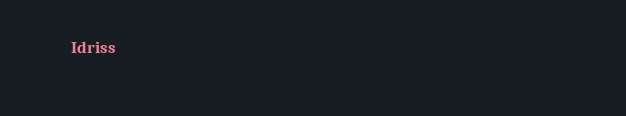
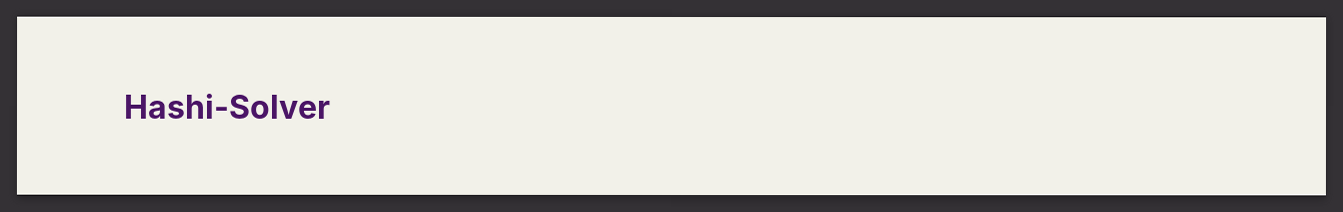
- Idriss
+ Hashi-Solver

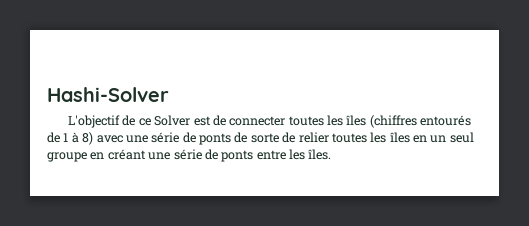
+ L'objectif de ce Solver est de connecter toutes les îles (chiffres entourés de 1 à 8) avec une série de ponts de sorte de relier toutes les îles en un seul groupe en créant une série de ponts entre les îles.

